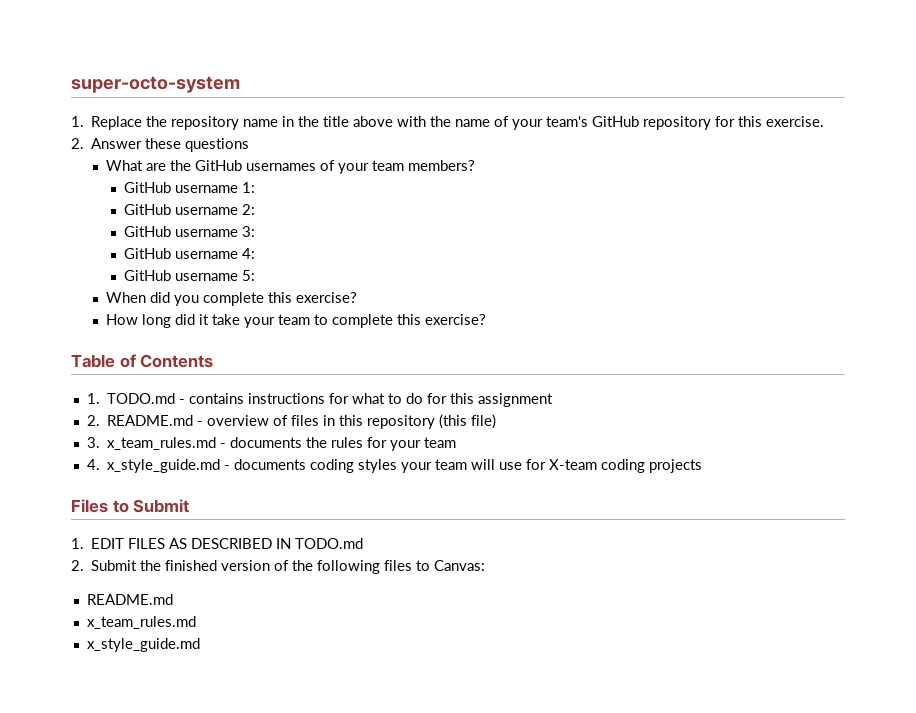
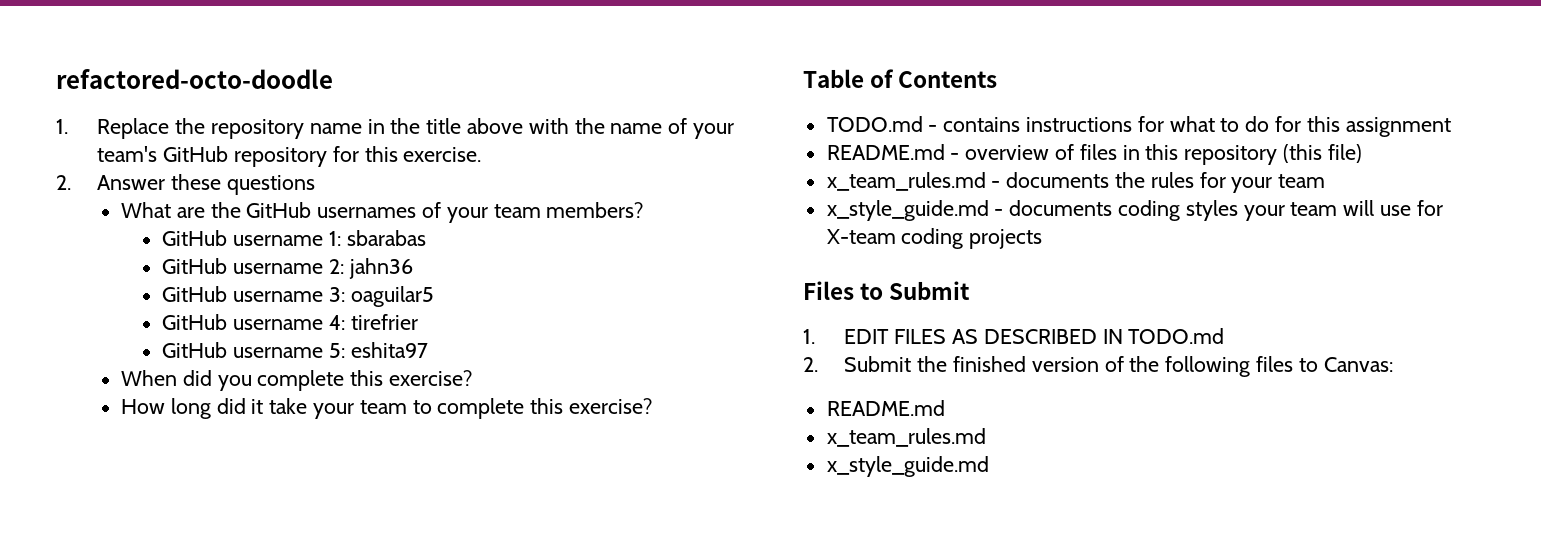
- super-octo-system
+ refactored-octo-doodle
- GitHub username 1:
+ GitHub username 1: sbarabas
- GitHub username 2:
+ GitHub username 2: jahn36
- GitHub username 3:
+ GitHub username 3: oaguilar5
- GitHub username 4:
+ GitHub username 4: tirefrier
- GitHub username 5:
+ GitHub username 5: eshita97
- 1. TODO.md - contains instructions for what to do for this assignment
+ TODO.md - contains instructions for what to do for this assignment
- 2. README.md - overview of files in this repository (this file)
+ README.md - overview of files in this repository (this file)
- 3. x_team_rules.md - documents the rules for your team
+ x_team_rules.md - documents the rules for your team
- 4. x_style_guide.md - documents coding styles your team will use for X-team coding projects
+ x_style_guide.md - documents coding styles your team will use for X-team coding projects

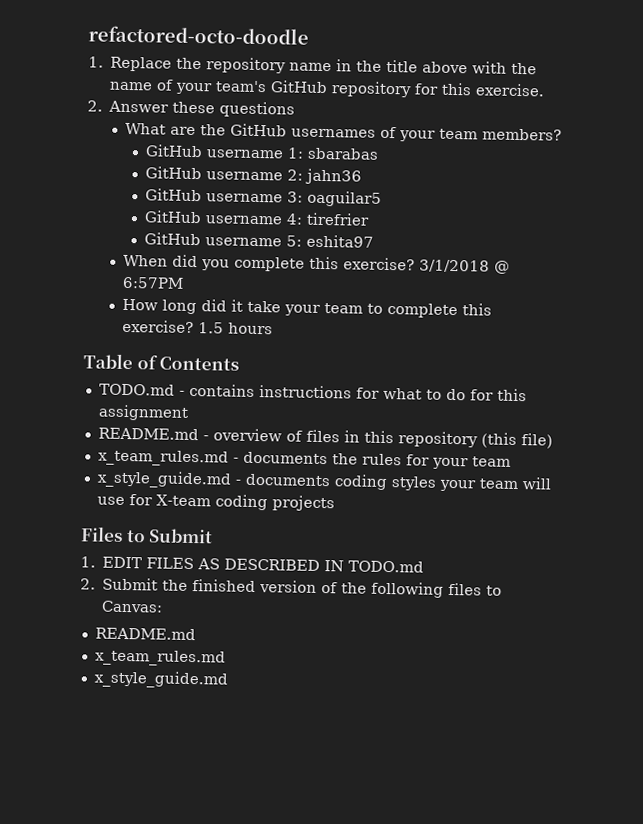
+ 3/1/2018 @ 6:57PM
+ 1.5 hours

